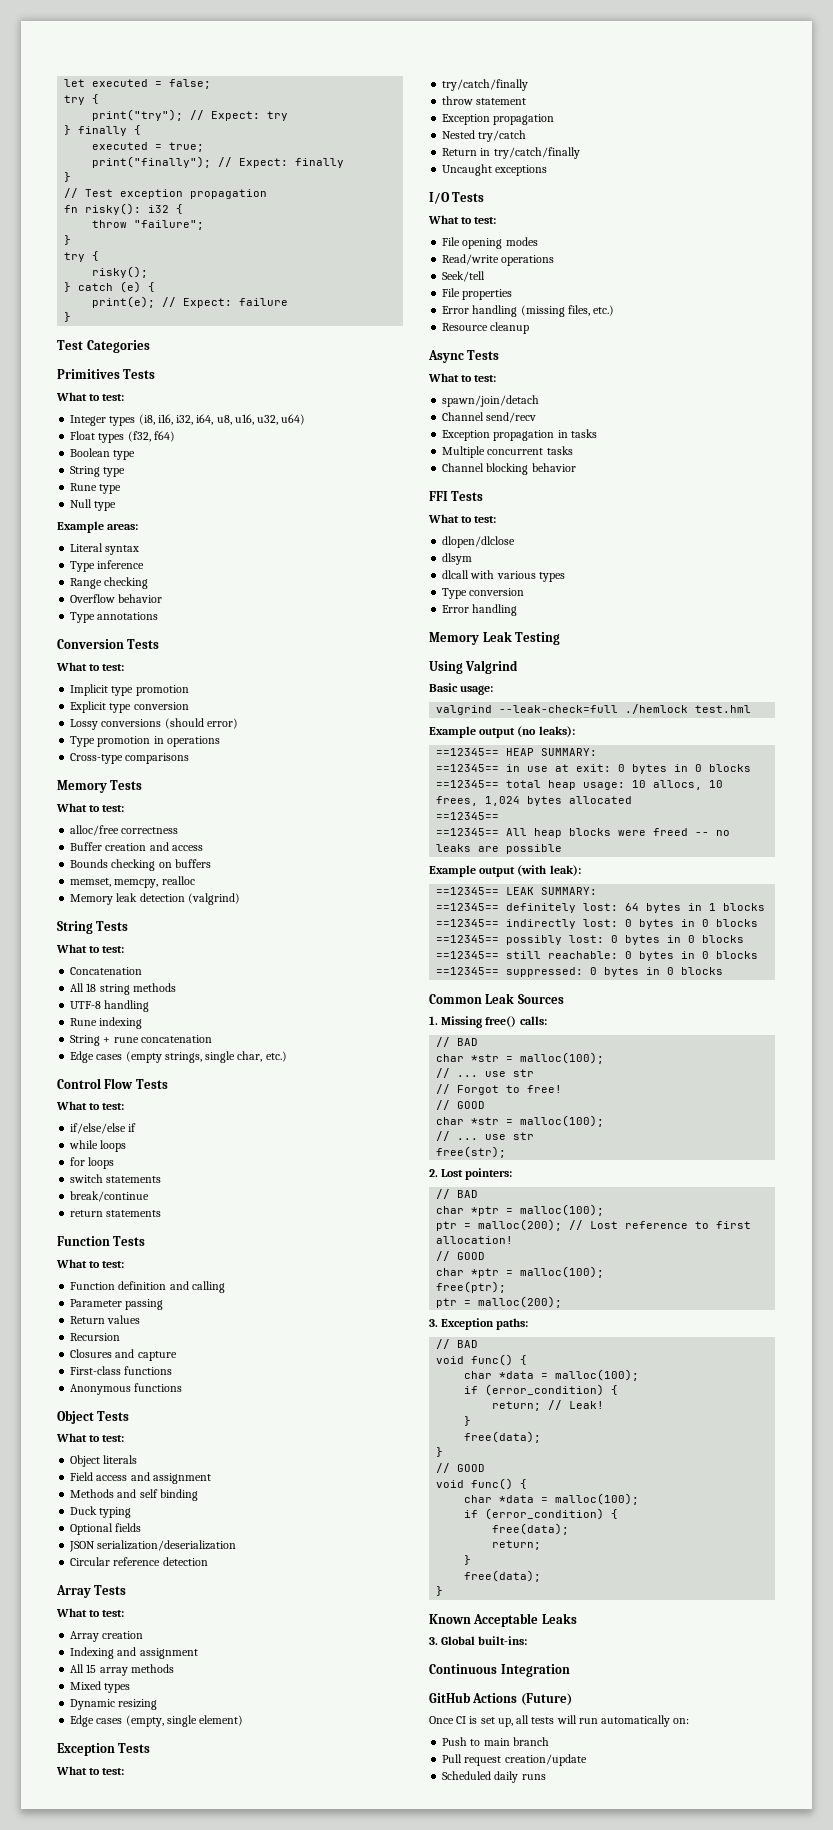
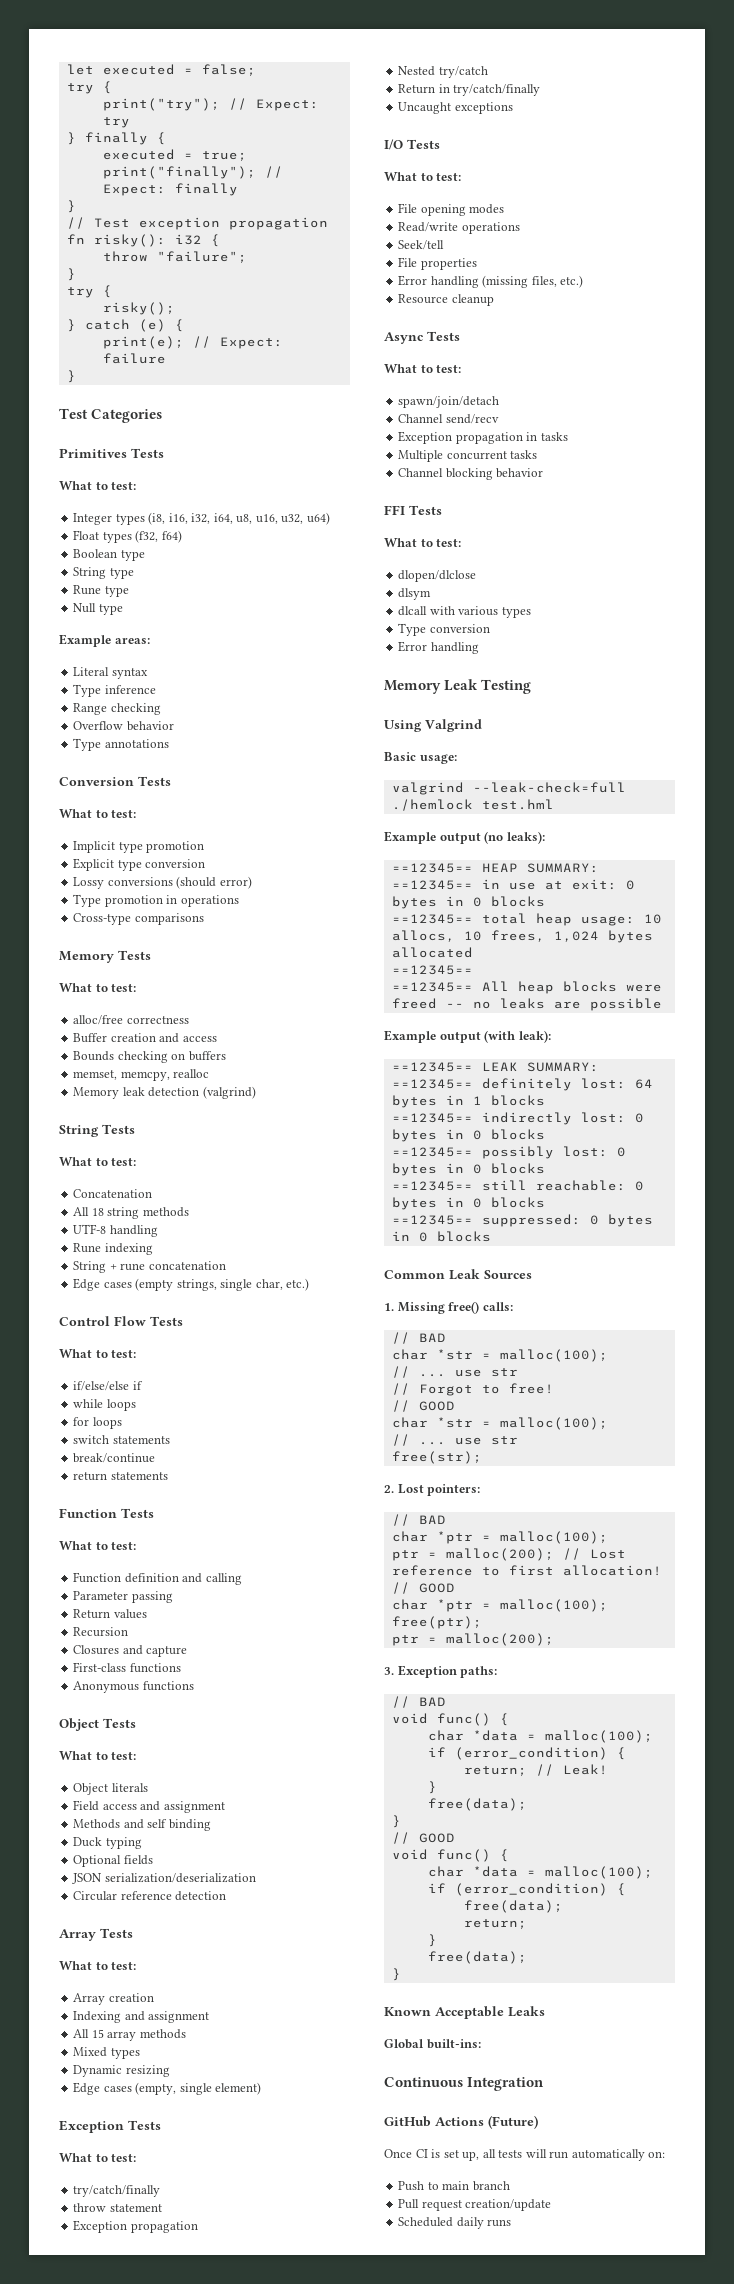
- 3. Global built-ins:
+ Global built-ins:

